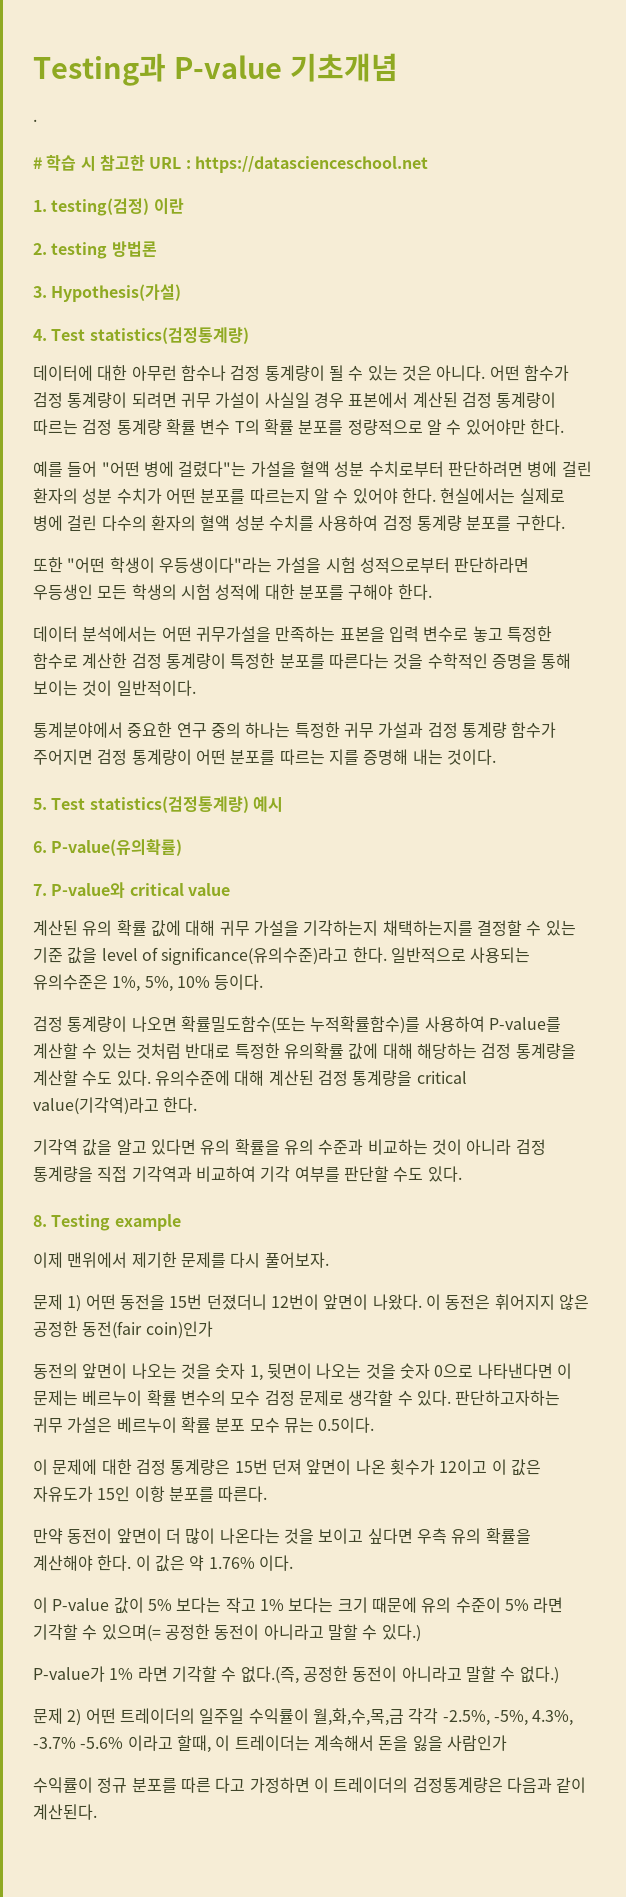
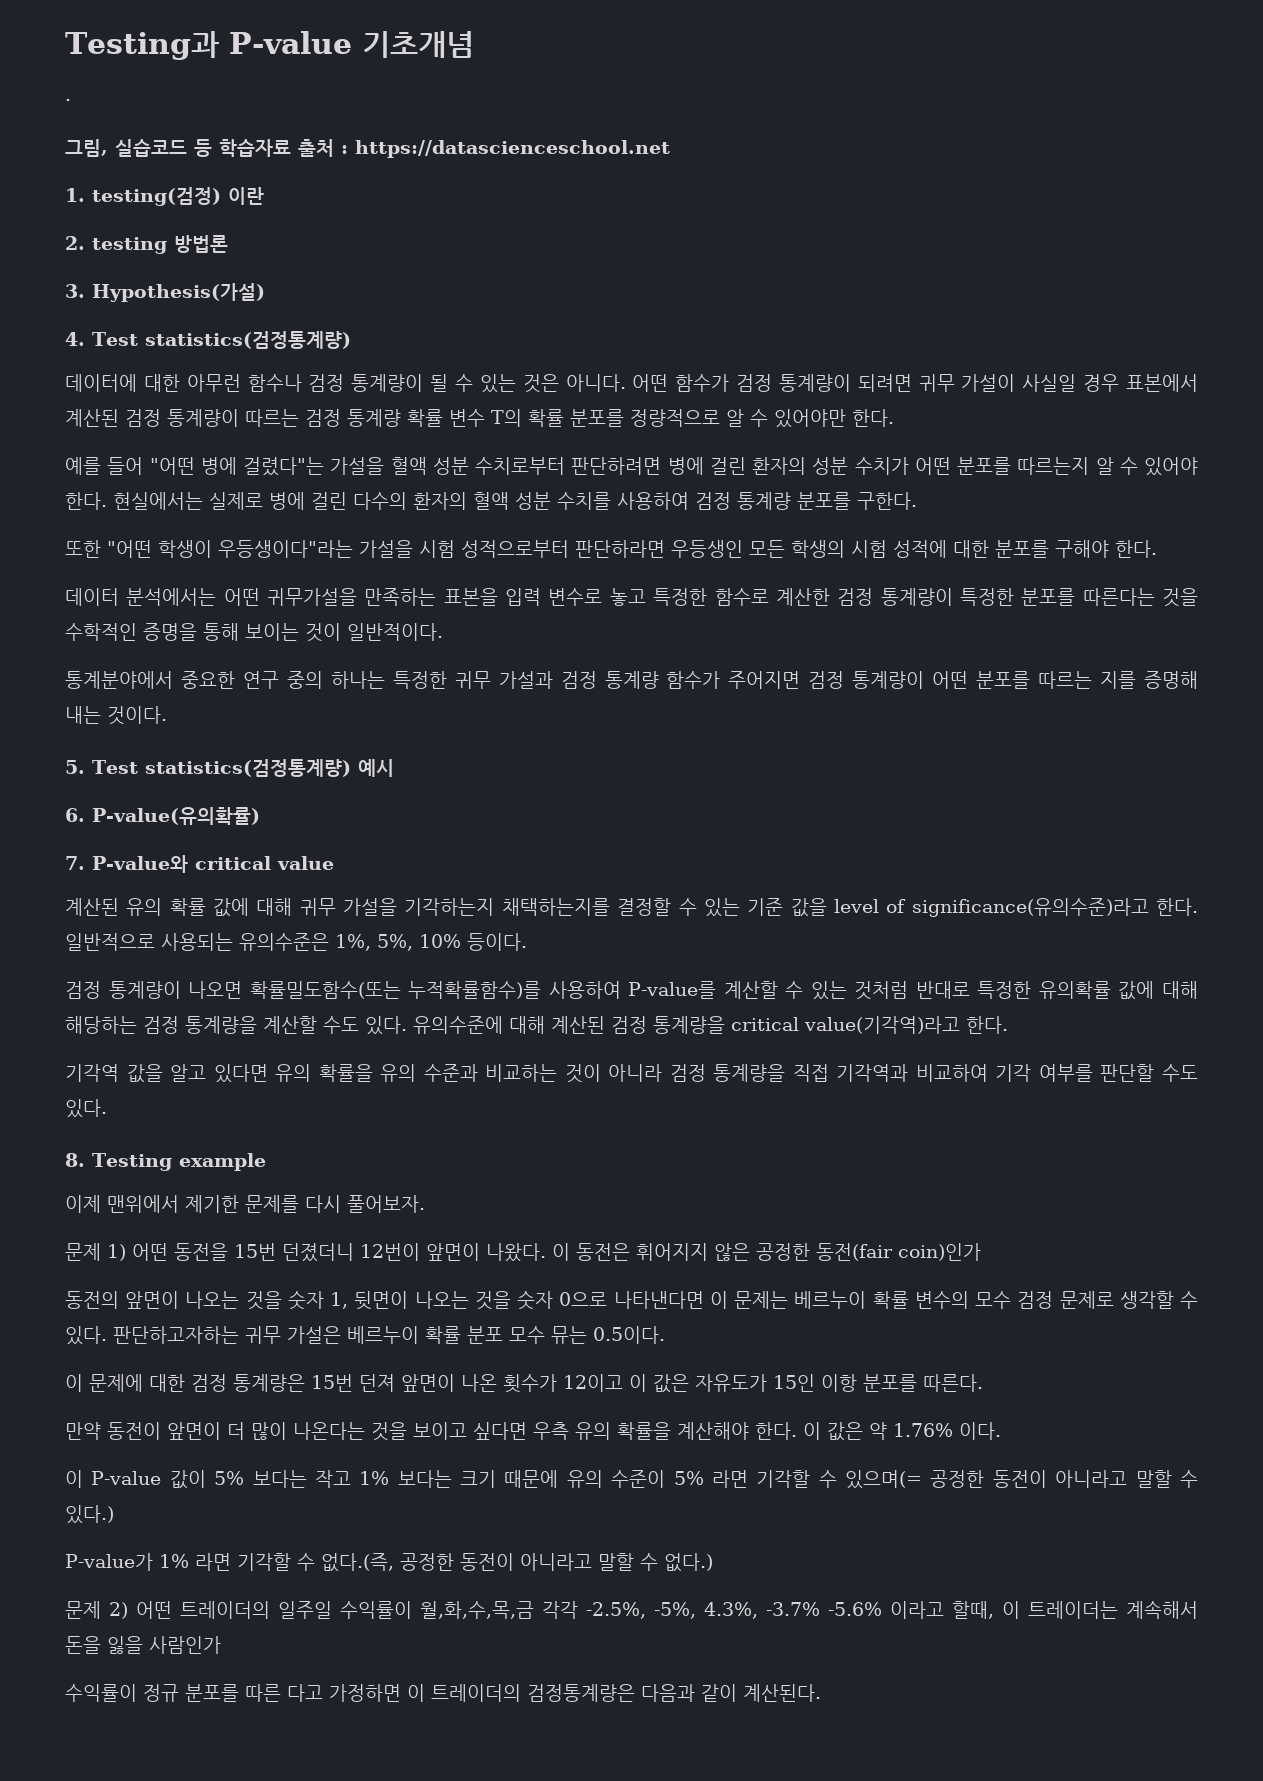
- # 학습 시 참고한 URL : https://datascienceschool.net
+ 그림, 실습코드 등 학습자료 출처 : https://datascienceschool.net

